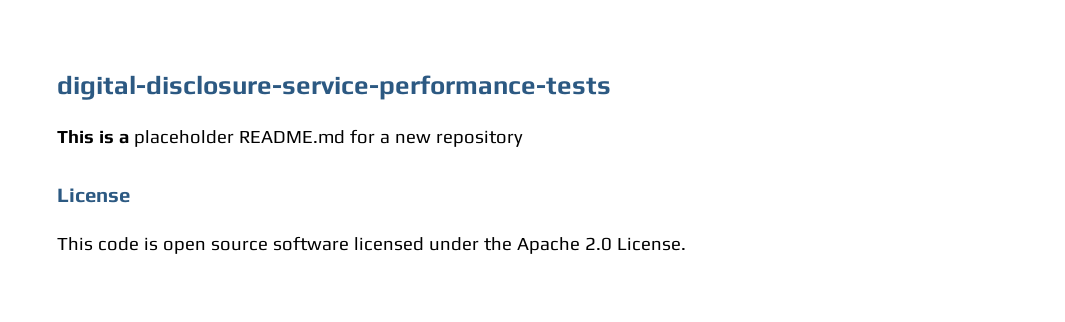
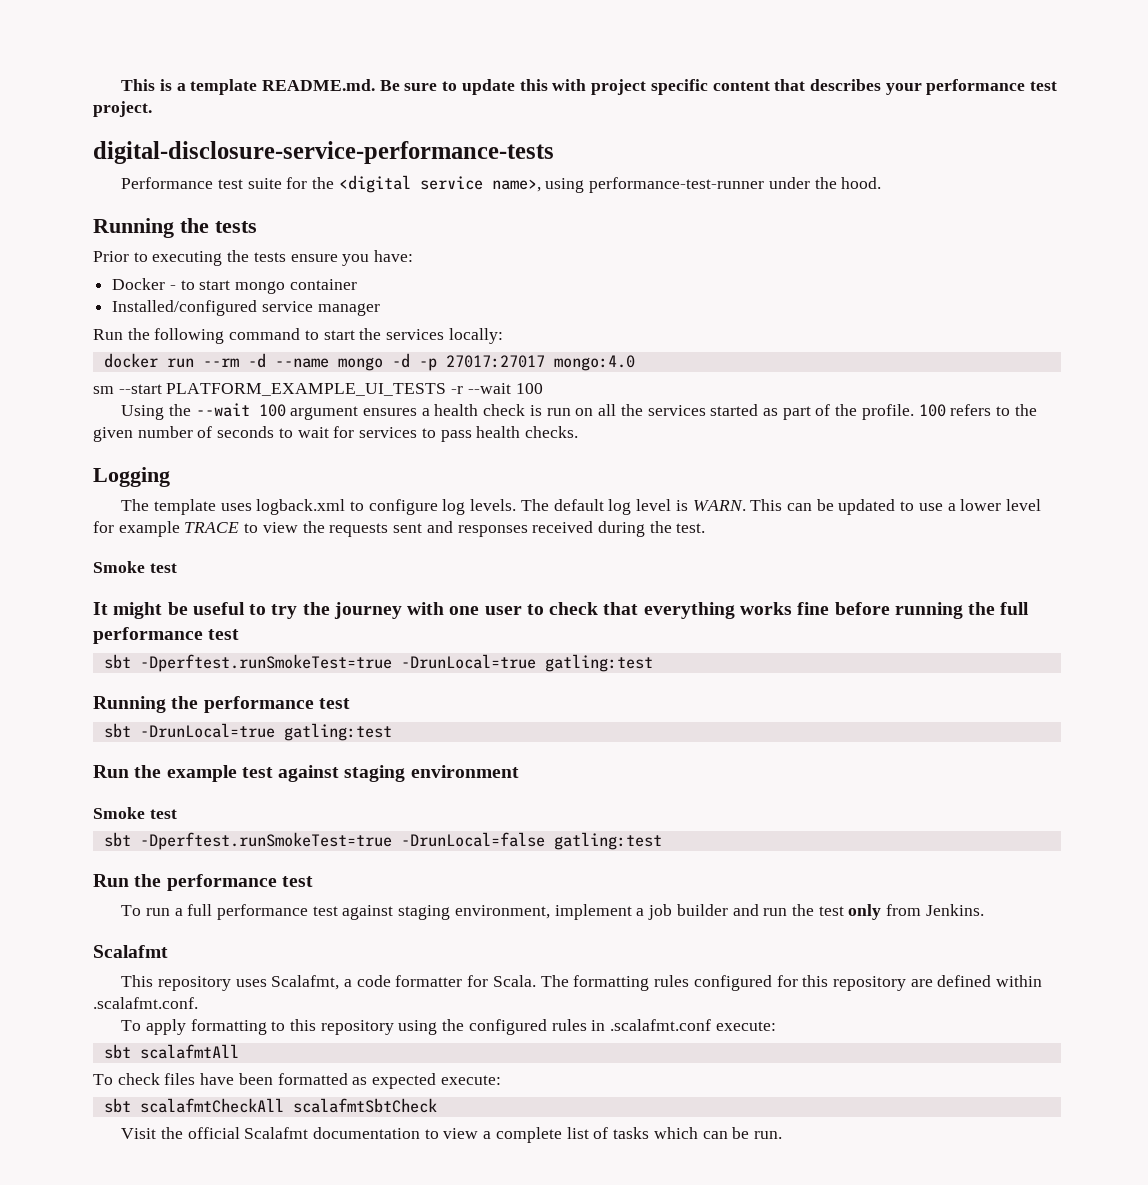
- digital-disclosure-service-performance-tests
- This is a placeholder README.md for a new repository
- License
- This code is open source software licensed under the Apache 2.0 License.
+ This is a template README.md. Be sure to update this with project specific content that describes your performance test project.
+ digital-disclosure-service-performance-tests
+ Performance test suite for the <digital service name>, using performance-test-runner under the hood.
+ Running the tests
+ Prior to executing the tests ensure you have:
+ Docker - to start mongo container
+ Installed/configured service manager
+ Run the following command to start the services locally:
+ docker run --rm -d --name mongo -d -p 27017:27017 mongo:4.0
+ sm --start PLATFORM_EXAMPLE_UI_TESTS -r --wait 100
+ Using the --wait 100 argument ensures a health check is run on all the services started as part of the profile. 100 refers to the given number of seconds to wait for services to pass health checks.
+ Logging
+ The template uses logback.xml to configure log levels. The default log level is WARN. This can be updated to use a lower level for example TRACE to view the requests sent and responses received during the test.
+ Smoke test
+ It might be useful to try the journey with one user to check that everything works fine before running the full performance test
+ sbt -Dperftest.runSmokeTest=true -DrunLocal=true gatling:test
+ Running the performance test
+ sbt -DrunLocal=true gatling:test
+ Run the example test against staging environment
+ Smoke test
+ sbt -Dperftest.runSmokeTest=true -DrunLocal=false gatling:test
+ Run the performance test
+ To run a full performance test against staging environment, implement a job builder and run the test only from Jenkins.
+ Scalafmt
+ This repository uses Scalafmt, a code formatter for Scala. The formatting rules configured for this repository are defined within .scalafmt.conf.
+ To apply formatting to this repository using the configured rules in .scalafmt.conf execute:
+ sbt scalafmtAll
+ To check files have been formatted as expected execute:
+ sbt scalafmtCheckAll scalafmtSbtCheck
+ Visit the official Scalafmt documentation to view a complete list of tasks which can be run.

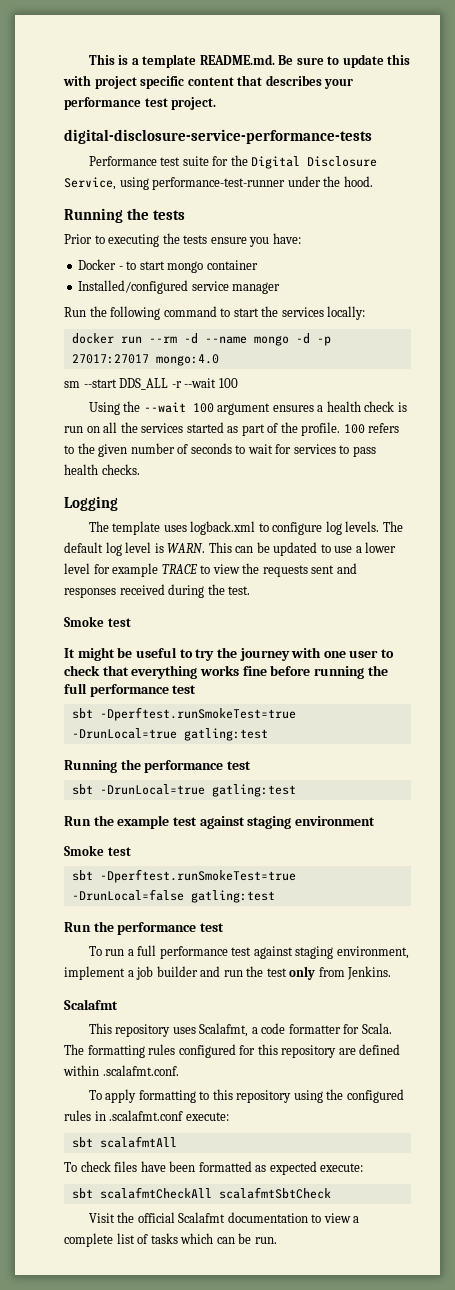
- Performance test suite for the <digital service name>, using performance-test-runner under the hood.
+ Performance test suite for the Digital Disclosure Service, using performance-test-runner under the hood.
- sm --start PLATFORM_EXAMPLE_UI_TESTS -r --wait 100
+ sm --start DDS_ALL -r --wait 100

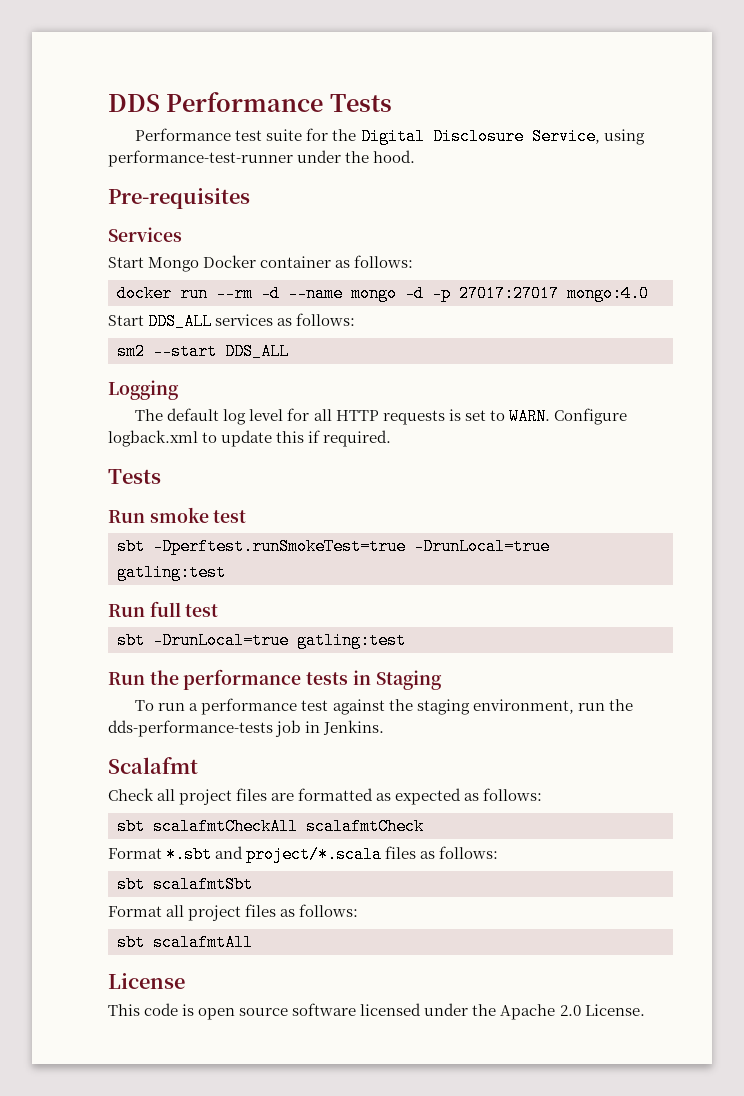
- This is a template README.md. Be sure to update this with project specific content that describes your performance test project.
- digital-disclosure-service-performance-tests
+ DDS Performance Tests
- Running the tests
- Prior to executing the tests ensure you have:
- Docker - to start mongo container
- Installed/configured service manager
- Run the following command to start the services locally:
+ Pre-requisites
+ Services
+ Start Mongo Docker container as follows:
- sm --start DDS_ALL -r --wait 100
- Using the --wait 100 argument ensures a health check is run on all the services started as part of the profile. 100 refers to the given number of seconds to wait for services to pass health checks.
+ Start DDS_ALL services as follows:
+ sm2 --start DDS_ALL
  Logging
- The template uses logback.xml to configure log levels. The default log level is WARN. This can be updated to use a lower level for example TRACE to view the requests sent and responses received during the test.
- Smoke test
- It might be useful to try the journey with one user to check that everything works fine before running the full performance test
+ The default log level for all HTTP requests is set to WARN. Configure logback.xml to update this if required.
+ Tests
+ Run smoke test
- Running the performance test
+ Run full test
- Run the example test against staging environment
- Smoke test
- sbt -Dperftest.runSmokeTest=true -DrunLocal=false gatling:test
- Run the performance test
+ Run the performance tests in Staging
- To run a full performance test against staging environment, implement a job builder and run the test only from Jenkins.
+ To run a performance test against the staging environment, run the dds-performance-tests job in Jenkins.
  Scalafmt
- This repository uses Scalafmt, a code formatter for Scala. The formatting rules configured for this repository are defined within .scalafmt.conf.
- To apply formatting to this repository using the configured rules in .scalafmt.conf execute:
+ Check all project files are formatted as expected as follows:
+ sbt scalafmtCheckAll scalafmtCheck
+ Format *.sbt and project/*.scala files as follows:
+ sbt scalafmtSbt
+ Format all project files as follows:
  sbt scalafmtAll
- To check files have been formatted as expected execute:
- sbt scalafmtCheckAll scalafmtSbtCheck
- Visit the official Scalafmt documentation to view a complete list of tasks which can be run.
+ License
+ This code is open source software licensed under the Apache 2.0 License.

